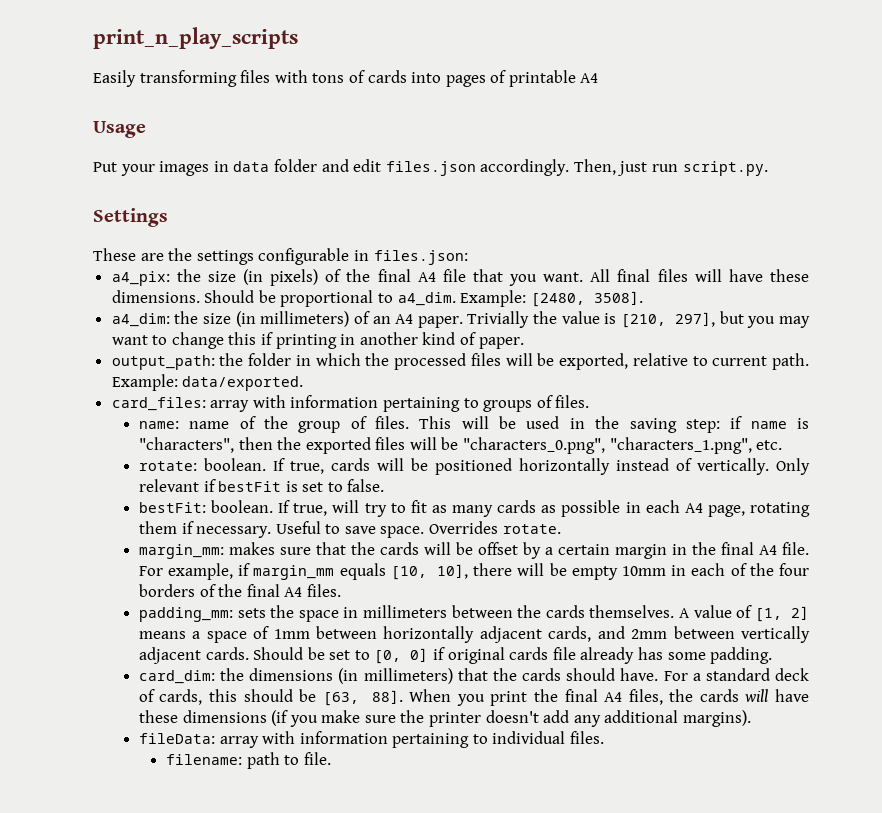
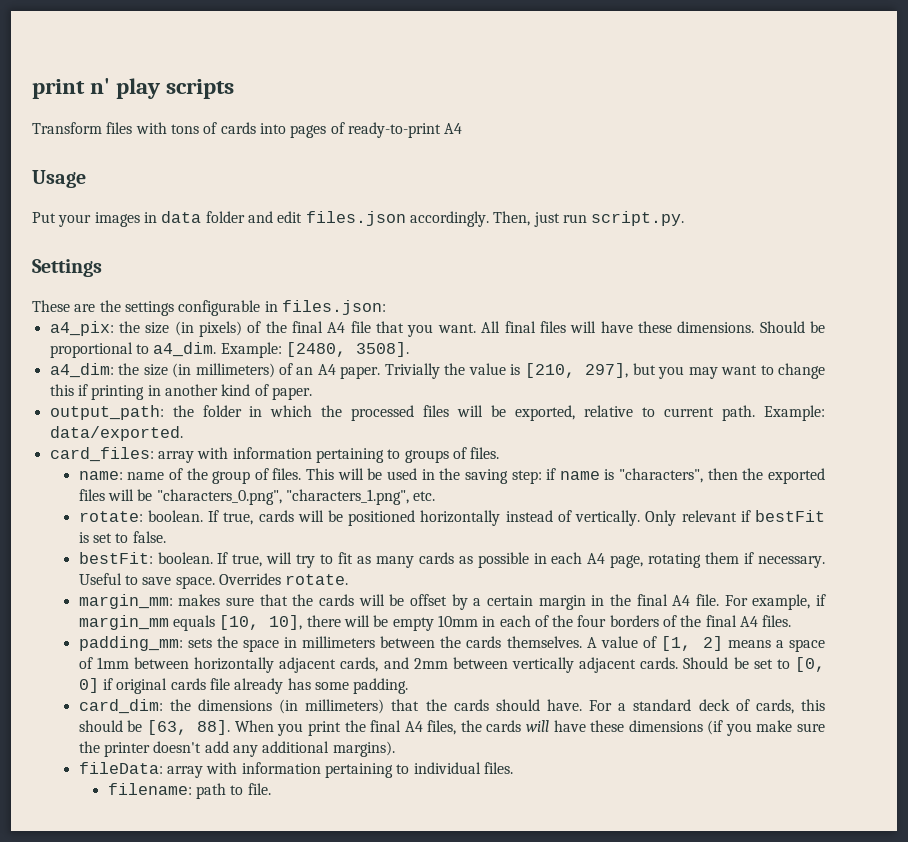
- print_n_play_scripts
- Easily transforming files with tons of cards into pages of printable A4
+ print n' play scripts
+ Transform files with tons of cards into pages of ready-to-print A4

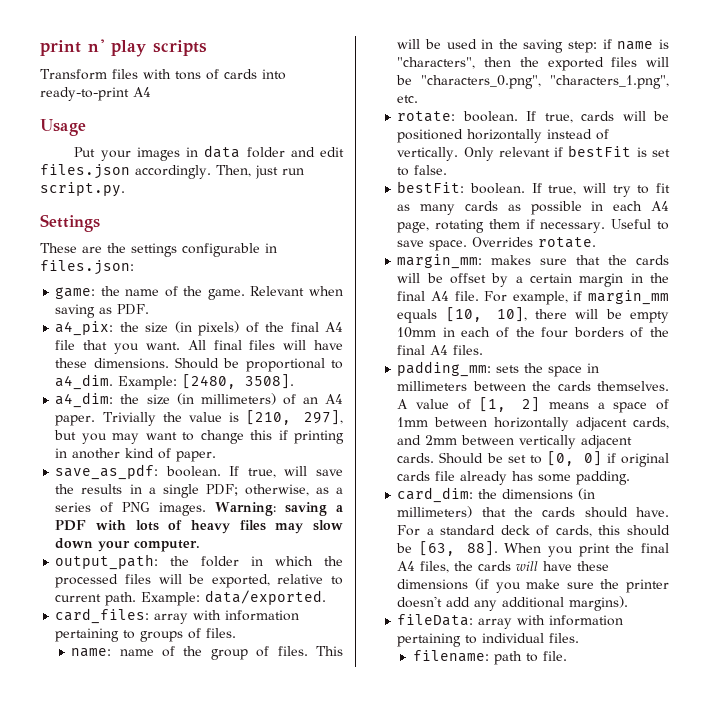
- Transform files with tons of cards into pages of ready-to-print A4
+ Transform files with tons of cards into ready-to-print A4
+ game: the name of the game. Relevant when saving as PDF.
+ save_as_pdf: boolean. If true, will save the results in a single PDF; otherwise, as a series of PNG images. Warning: saving a PDF with lots of heavy files may slow down your computer.

